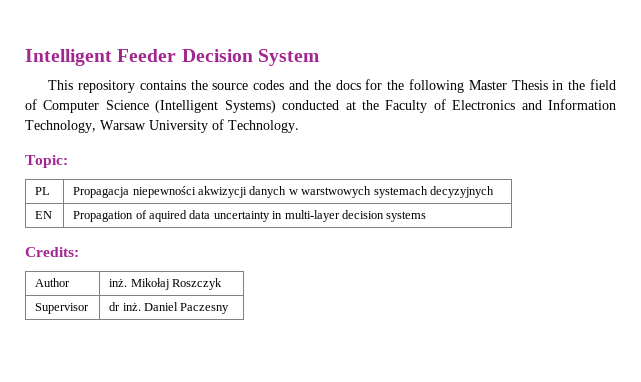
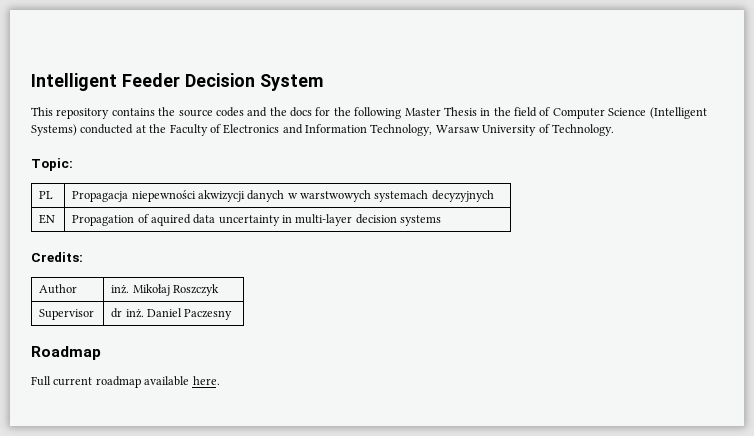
+ Roadmap
+ Full current roadmap available here.

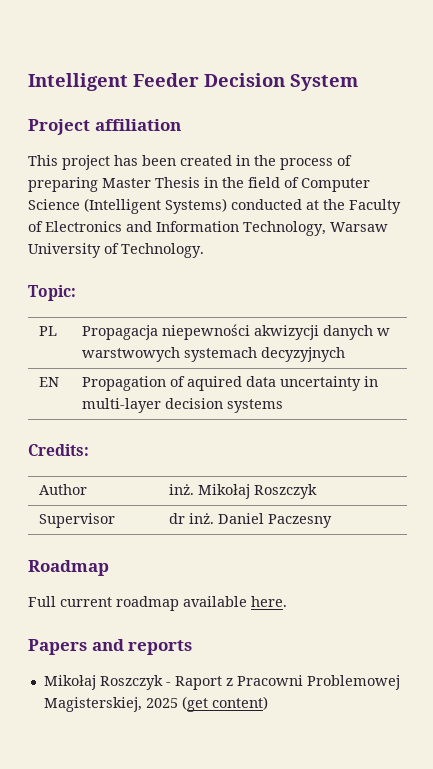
+ Project affiliation
- This repository contains the source codes and the docs for the following Master Thesis in the field of Computer Science (Intelligent Systems) conducted at the Faculty of Electronics and Information Technology, Warsaw University of Technology.
+ This project has been created in the process of preparing Master Thesis in the field of Computer Science (Intelligent Systems) conducted at the Faculty of Electronics and Information Technology, Warsaw University of Technology.
+ Papers and reports
+ Mikołaj Roszczyk - Raport z Pracowni Problemowej Magisterskiej, 2025 (get content)

